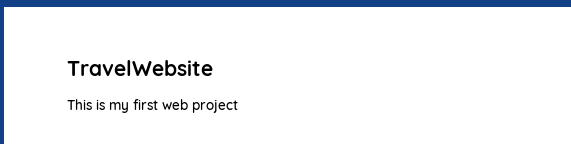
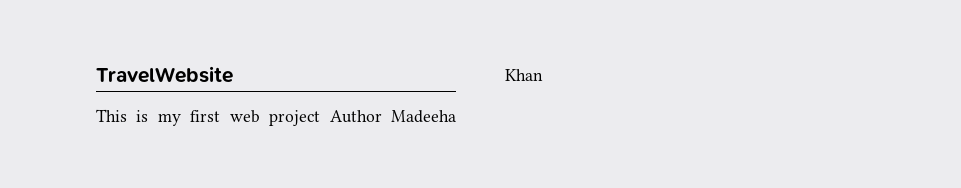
- This is my first web project
+ This is my first web project Author Madeeha Khan

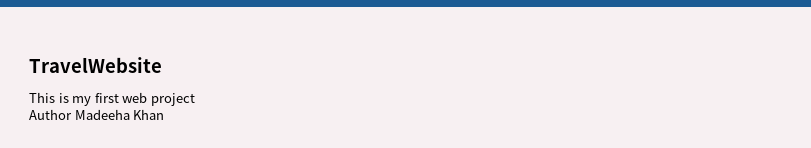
- This is my first web project Author Madeeha Khan
+ This is my first web project
+ Author Madeeha Khan

